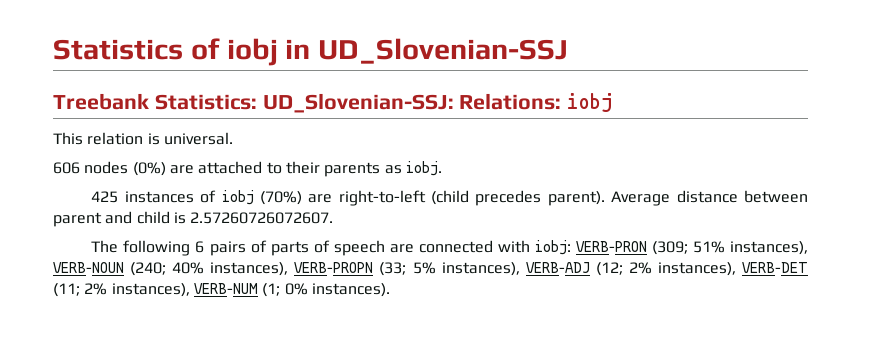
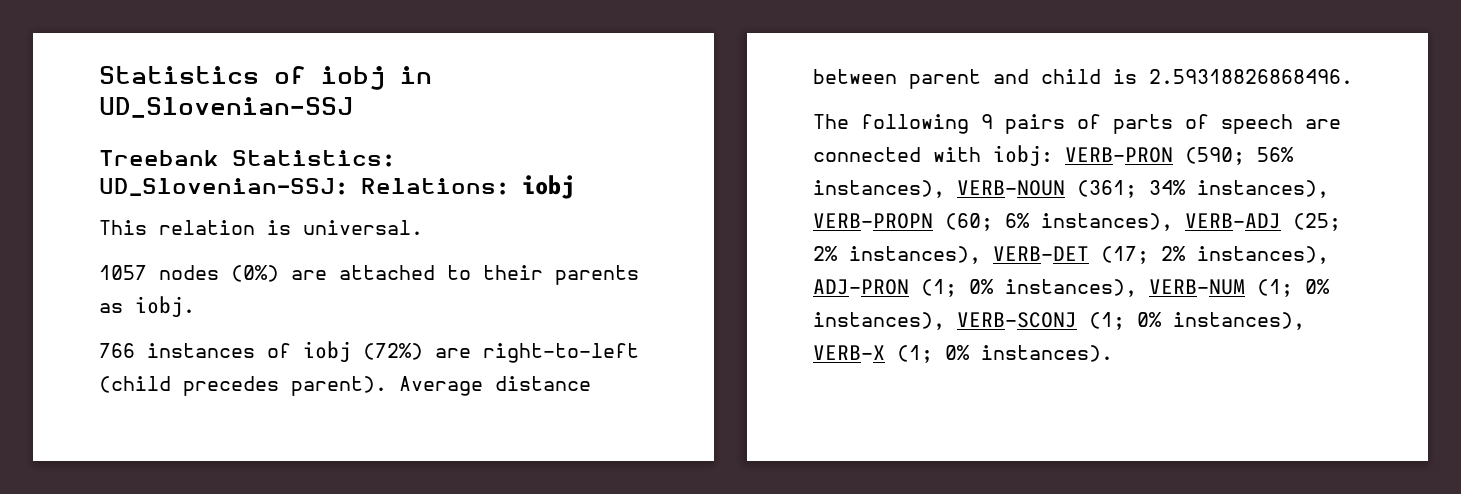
- 606 nodes (0%) are attached to their parents as iobj.
+ 1057 nodes (0%) are attached to their parents as iobj.
- 425 instances of iobj (70%) are right-to-left (child precedes parent).
+ 766 instances of iobj (72%) are right-to-left (child precedes parent).
- Average distance between parent and child is 2.57260726072607.
+ Average distance between parent and child is 2.59318826868496.
- The following 6 pairs of parts of speech are connected with iobj: VERB-PRON (309; 51% instances), VERB-NOUN (240; 40% instances), VERB-PROPN (33; 5% instances), VERB-ADJ (12; 2% instances), VERB-DET (11; 2% instances), VERB-NUM (1; 0% instances).
+ The following 9 pairs of parts of speech are connected with iobj: VERB-PRON (590; 56% instances), VERB-NOUN (361; 34% instances), VERB-PROPN (60; 6% instances), VERB-ADJ (25; 2% instances), VERB-DET (17; 2% instances), ADJ-PRON (1; 0% instances), VERB-NUM (1; 0% instances), VERB-SCONJ (1; 0% instances), VERB-X (1; 0% instances).

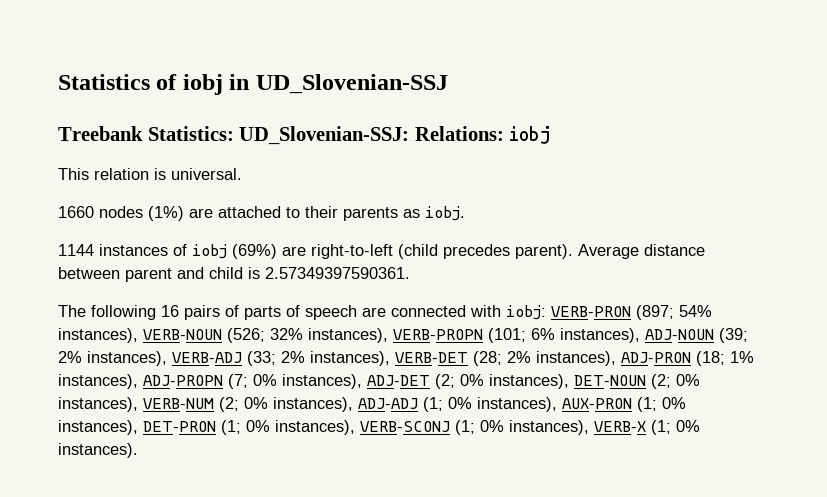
- 1057 nodes (0%) are attached to their parents as iobj.
+ 1660 nodes (1%) are attached to their parents as iobj.
- 766 instances of iobj (72%) are right-to-left (child precedes parent).
+ 1144 instances of iobj (69%) are right-to-left (child precedes parent).
- Average distance between parent and child is 2.59318826868496.
+ Average distance between parent and child is 2.57349397590361.
- The following 9 pairs of parts of speech are connected with iobj: VERB-PRON (590; 56% instances), VERB-NOUN (361; 34% instances), VERB-PROPN (60; 6% instances), VERB-ADJ (25; 2% instances), VERB-DET (17; 2% instances), ADJ-PRON (1; 0% instances), VERB-NUM (1; 0% instances), VERB-SCONJ (1; 0% instances), VERB-X (1; 0% instances).
+ The following 16 pairs of parts of speech are connected with iobj: VERB-PRON (897; 54% instances), VERB-NOUN (526; 32% instances), VERB-PROPN (101; 6% instances), ADJ-NOUN (39; 2% instances), VERB-ADJ (33; 2% instances), VERB-DET (28; 2% instances), ADJ-PRON (18; 1% instances), ADJ-PROPN (7; 0% instances), ADJ-DET (2; 0% instances), DET-NOUN (2; 0% instances), VERB-NUM (2; 0% instances), ADJ-ADJ (1; 0% instances), AUX-PRON (1; 0% instances), DET-PRON (1; 0% instances), VERB-SCONJ (1; 0% instances), VERB-X (1; 0% instances).

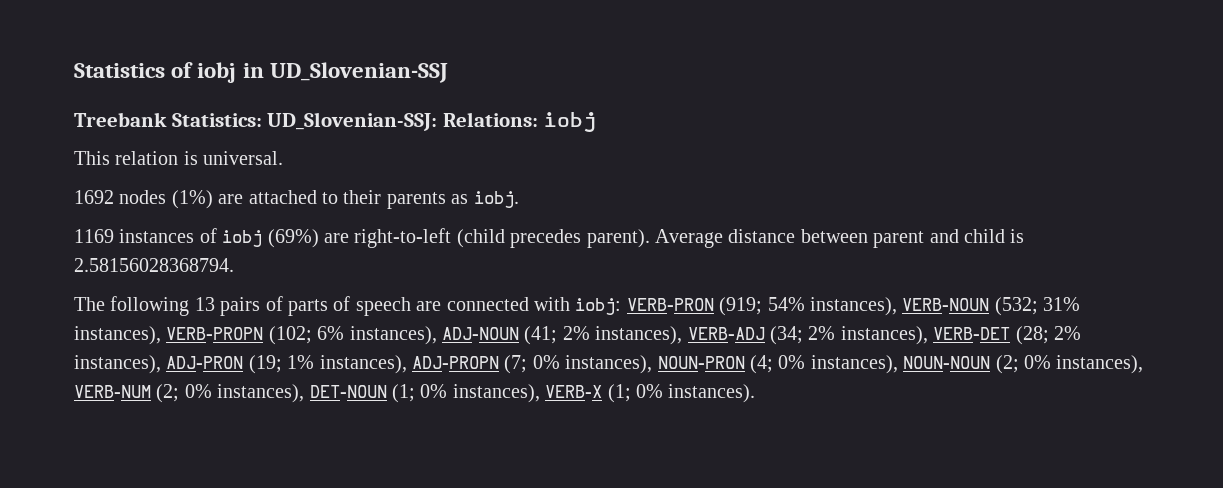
- 1660 nodes (1%) are attached to their parents as iobj.
+ 1692 nodes (1%) are attached to their parents as iobj.
- 1144 instances of iobj (69%) are right-to-left (child precedes parent).
+ 1169 instances of iobj (69%) are right-to-left (child precedes parent).
- Average distance between parent and child is 2.57349397590361.
+ Average distance between parent and child is 2.58156028368794.
- The following 16 pairs of parts of speech are connected with iobj: VERB-PRON (897; 54% instances), VERB-NOUN (526; 32% instances), VERB-PROPN (101; 6% instances), ADJ-NOUN (39; 2% instances), VERB-ADJ (33; 2% instances), VERB-DET (28; 2% instances), ADJ-PRON (18; 1% instances), ADJ-PROPN (7; 0% instances), ADJ-DET (2; 0% instances), DET-NOUN (2; 0% instances), VERB-NUM (2; 0% instances), ADJ-ADJ (1; 0% instances), AUX-PRON (1; 0% instances), DET-PRON (1; 0% instances), VERB-SCONJ (1; 0% instances), VERB-X (1; 0% instances).
+ The following 13 pairs of parts of speech are connected with iobj: VERB-PRON (919; 54% instances), VERB-NOUN (532; 31% instances), VERB-PROPN (102; 6% instances), ADJ-NOUN (41; 2% instances), VERB-ADJ (34; 2% instances), VERB-DET (28; 2% instances), ADJ-PRON (19; 1% instances), ADJ-PROPN (7; 0% instances), NOUN-PRON (4; 0% instances), NOUN-NOUN (2; 0% instances), VERB-NUM (2; 0% instances), DET-NOUN (1; 0% instances), VERB-X (1; 0% instances).

